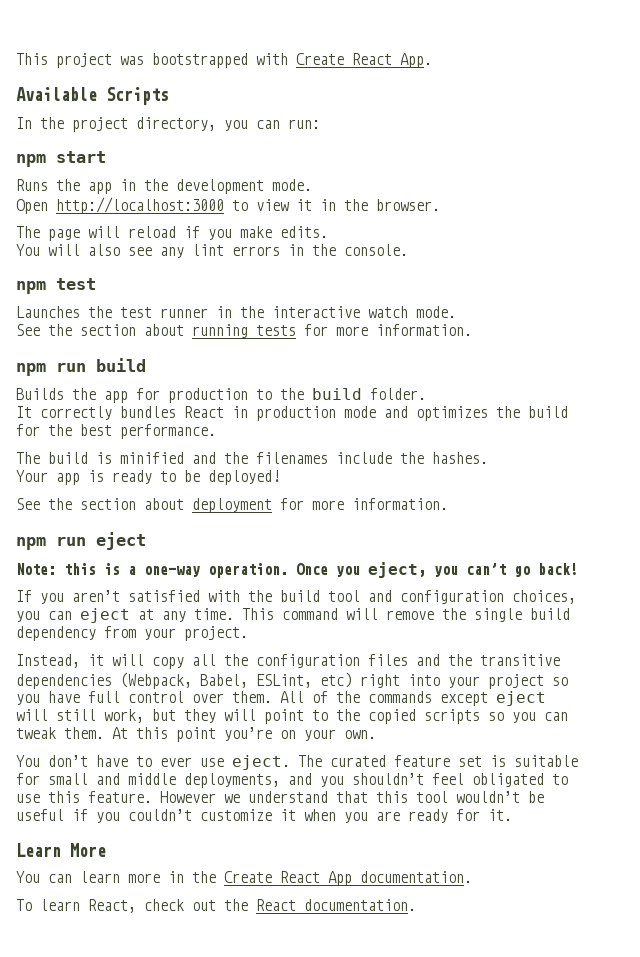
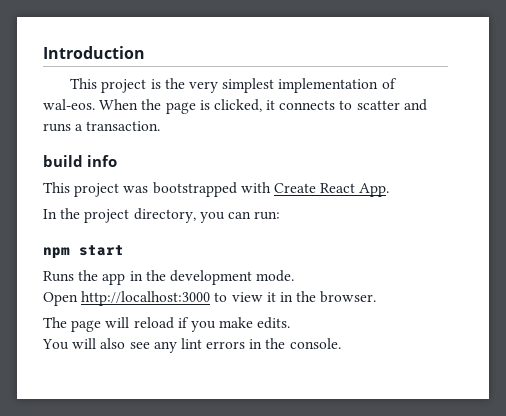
+ Introduction
+ This project is the very simplest implementation of wal-eos. When the page is clicked, it connects to scatter and runs a transaction.
+ build info
- Available Scripts
- npm test
- Launches the test runner in the interactive watch mode.
- See the section about running tests for more information.
- npm run build
- Builds the app for production to the build folder.
- It correctly bundles React in production mode and optimizes the build for the best performance.
- The build is minified and the filenames include the hashes.
- Your app is ready to be deployed!
- See the section about deployment for more information.
- npm run eject
- Note: this is a one-way operation. Once you eject, you can’t go back!
- If you aren’t satisfied with the build tool and configuration choices, you can eject at any time. This command will remove the single build dependency from your project.
- Instead, it will copy all the configuration files and the transitive dependencies (Webpack, Babel, ESLint, etc) right into your project so you have full control over them. All of the commands except eject will still work, but they will point to the copied scripts so you can tweak them. At this point you’re on your own.
- You don’t have to ever use eject. The curated feature set is suitable for small and middle deployments, and you shouldn’t feel obligated to use this feature. However we understand that this tool wouldn’t be useful if you couldn’t customize it when you are ready for it.
- Learn More
- You can learn more in the Create React App documentation.
- To learn React, check out the React documentation.

